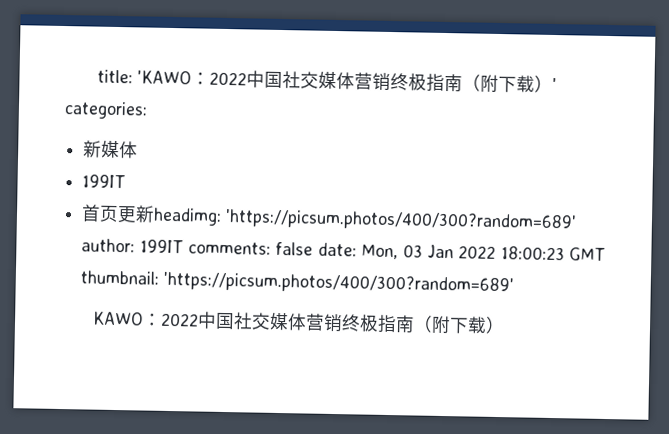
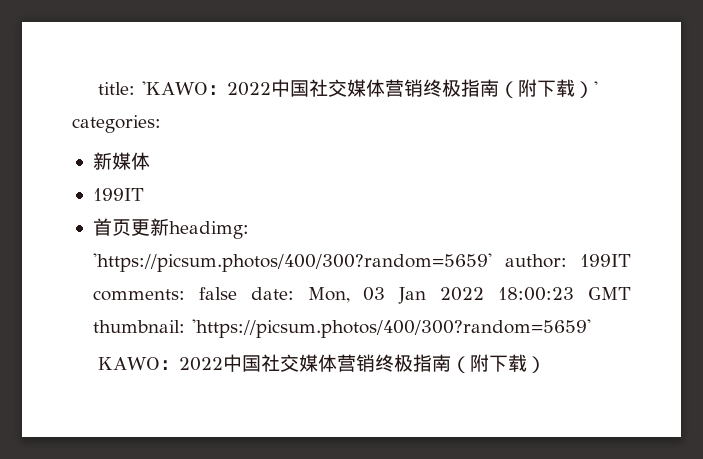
- 首页更新headimg: 'https://picsum.photos/400/300?random=689' author: 199IT comments: false date: Mon, 03 Jan 2022 18:00:23 GMT thumbnail: 'https://picsum.photos/400/300?random=689'
+ 首页更新headimg: 'https://picsum.photos/400/300?random=5659' author: 199IT comments: false date: Mon, 03 Jan 2022 18:00:23 GMT thumbnail: 'https://picsum.photos/400/300?random=5659'

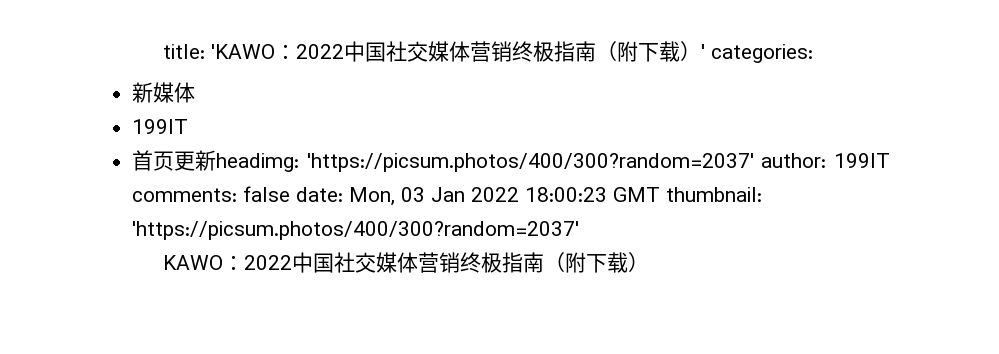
- 首页更新headimg: 'https://picsum.photos/400/300?random=5659' author: 199IT comments: false date: Mon, 03 Jan 2022 18:00:23 GMT thumbnail: 'https://picsum.photos/400/300?random=5659'
+ 首页更新headimg: 'https://picsum.photos/400/300?random=2037' author: 199IT comments: false date: Mon, 03 Jan 2022 18:00:23 GMT thumbnail: 'https://picsum.photos/400/300?random=2037'

